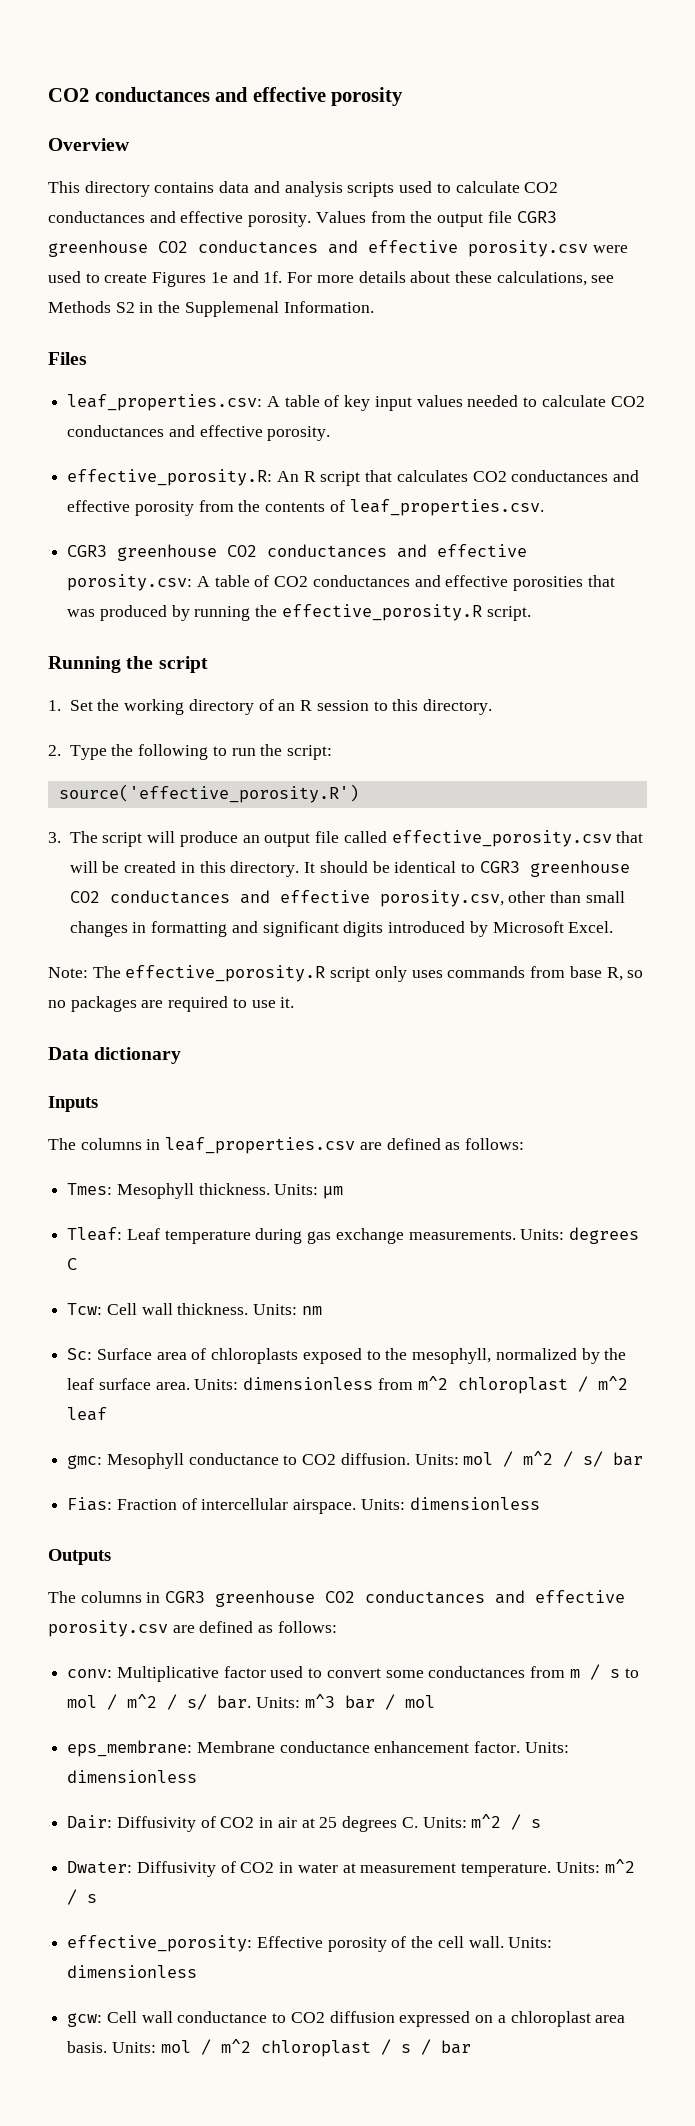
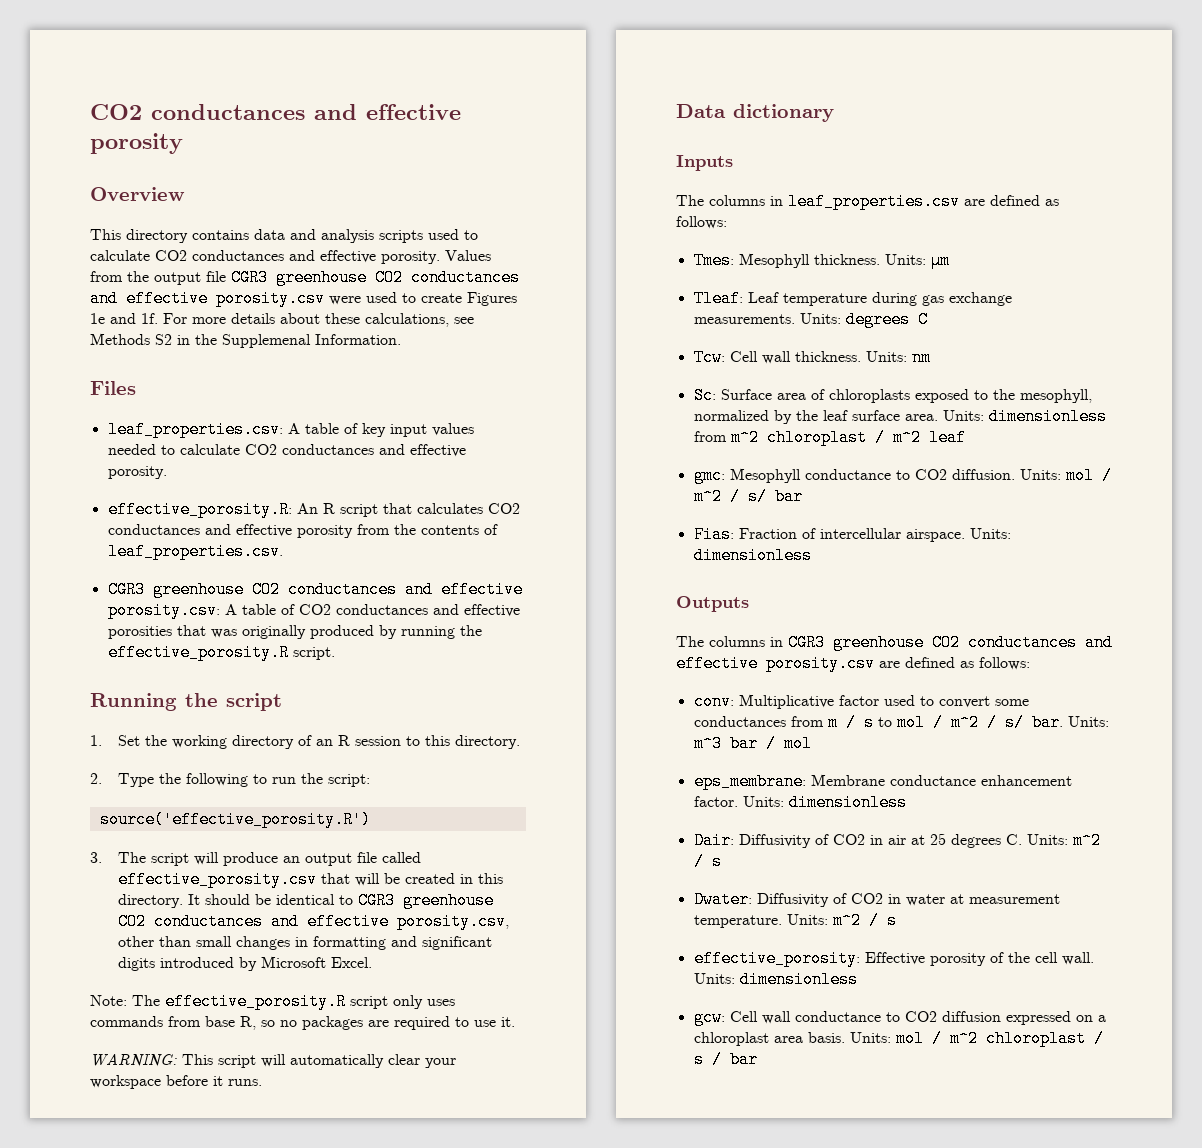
- CGR3 greenhouse CO2 conductances and effective porosity.csv: A table of CO2 conductances and effective porosities that was produced by running the effective_porosity.R script.
+ CGR3 greenhouse CO2 conductances and effective porosity.csv: A table of CO2 conductances and effective porosities that was originally produced by running the effective_porosity.R script.
+ WARNING: This script will automatically clear your workspace before it runs.

